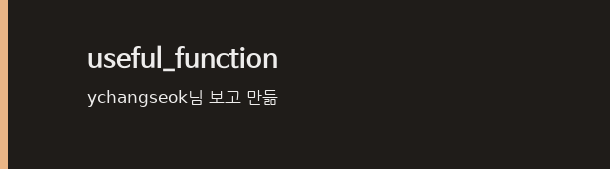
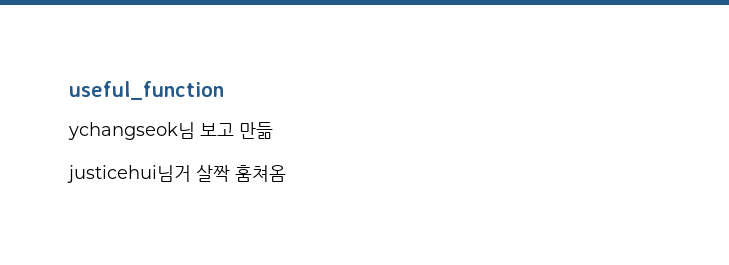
+ justicehui님거 살짝 훔쳐옴

